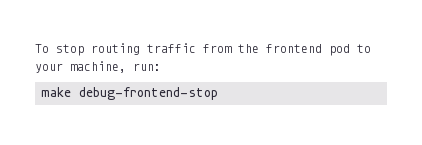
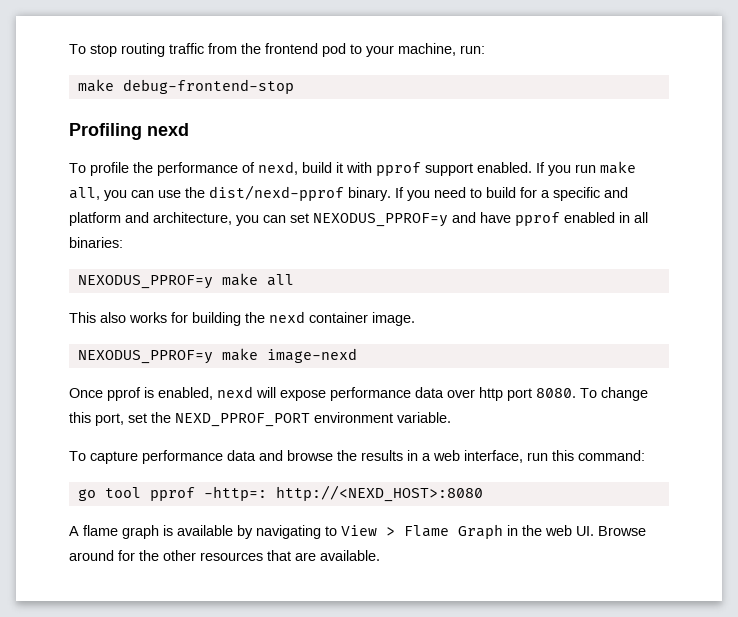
+ Profiling nexd
+ To profile the performance of nexd, build it with pprof support enabled. If you run make all, you can use the dist/nexd-pprof binary. If you need to build for a specific and platform and architecture, you can set NEXODUS_PPROF=y and have pprof enabled in all binaries:
+ NEXODUS_PPROF=y make all
+ This also works for building the nexd container image.
+ NEXODUS_PPROF=y make image-nexd
+ Once pprof is enabled, nexd will expose performance data over http port 8080. To change this port, set the NEXD_PPROF_PORT environment variable.
+ To capture performance data and browse the results in a web interface, run this command:
+ go tool pprof -http=: http://<NEXD_HOST>:8080
+ A flame graph is available by navigating to View > Flame Graph in the web UI. Browse around for the other resources that are available.

